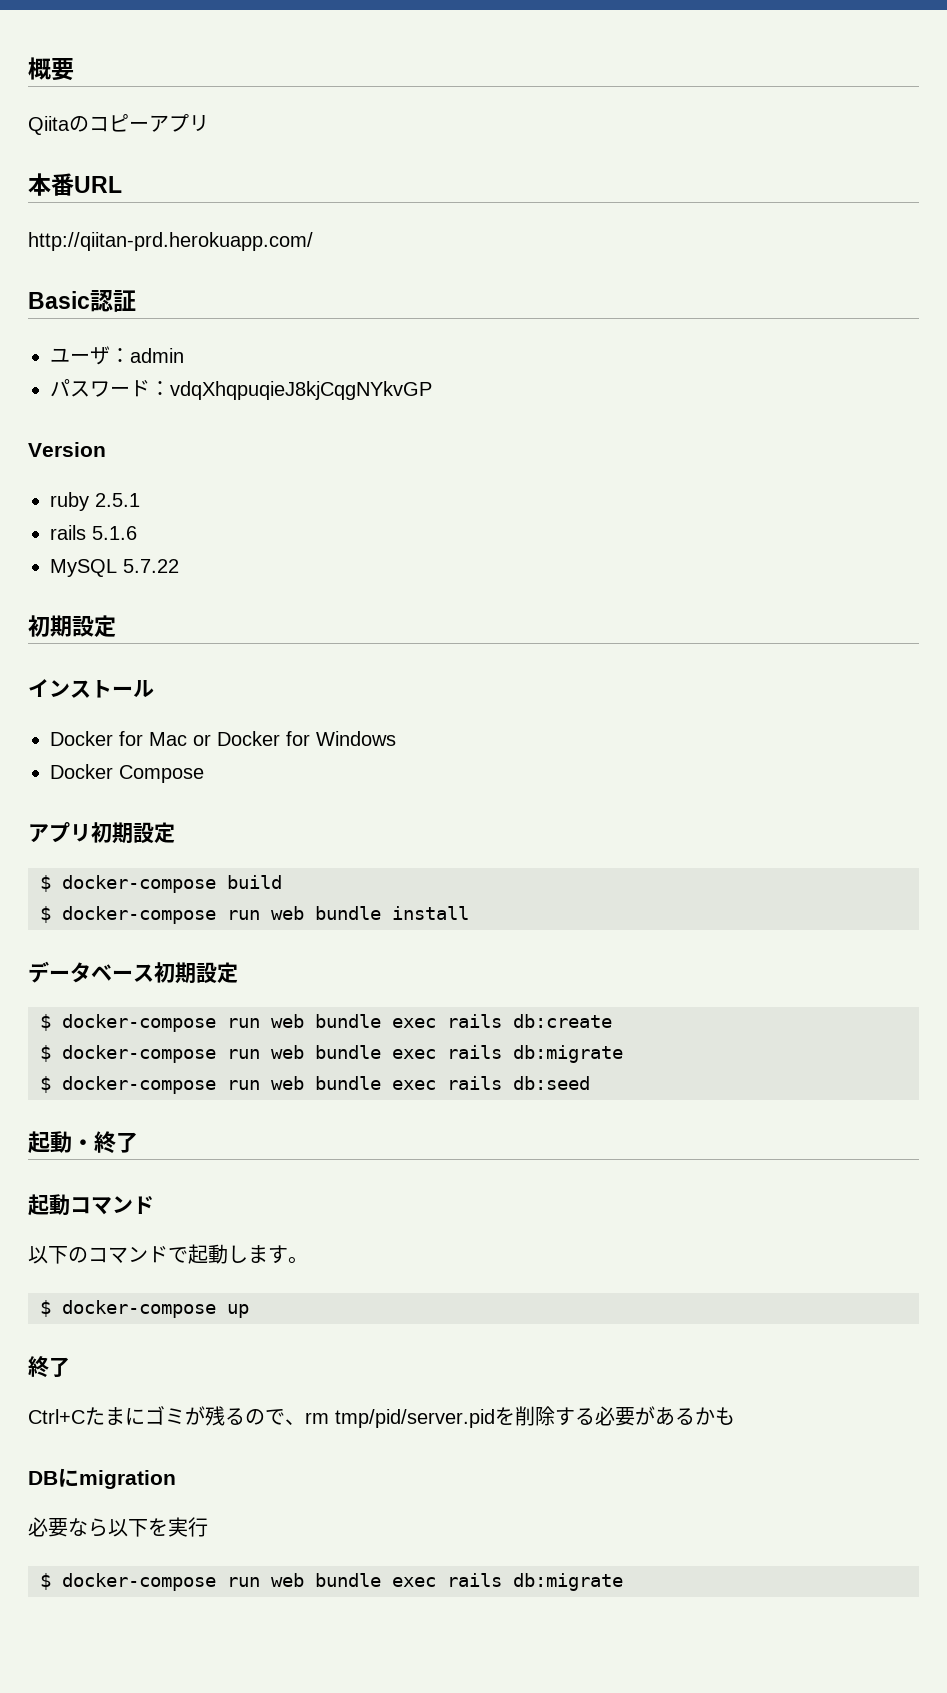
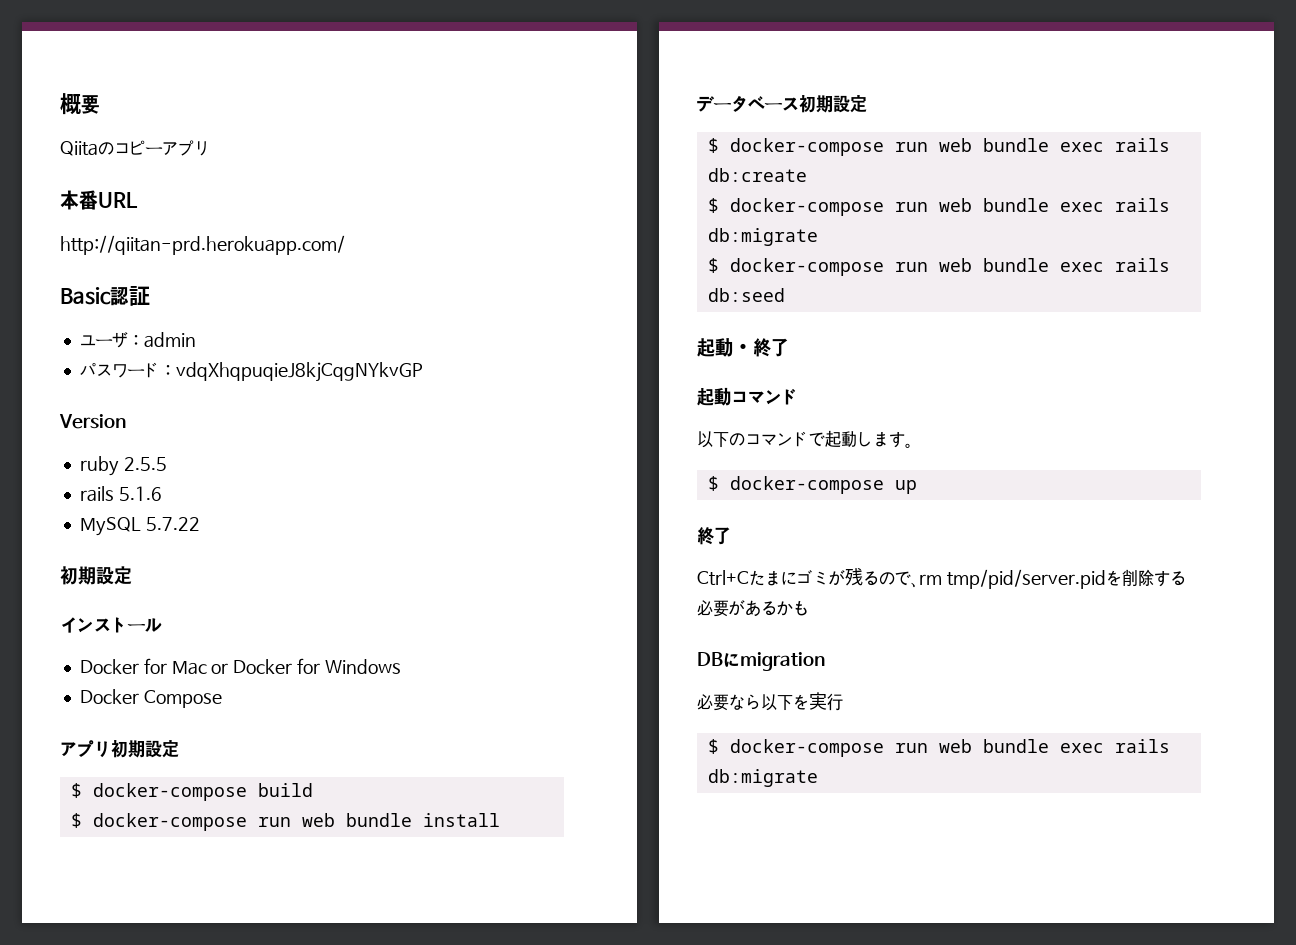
- ruby 2.5.1
+ ruby 2.5.5

